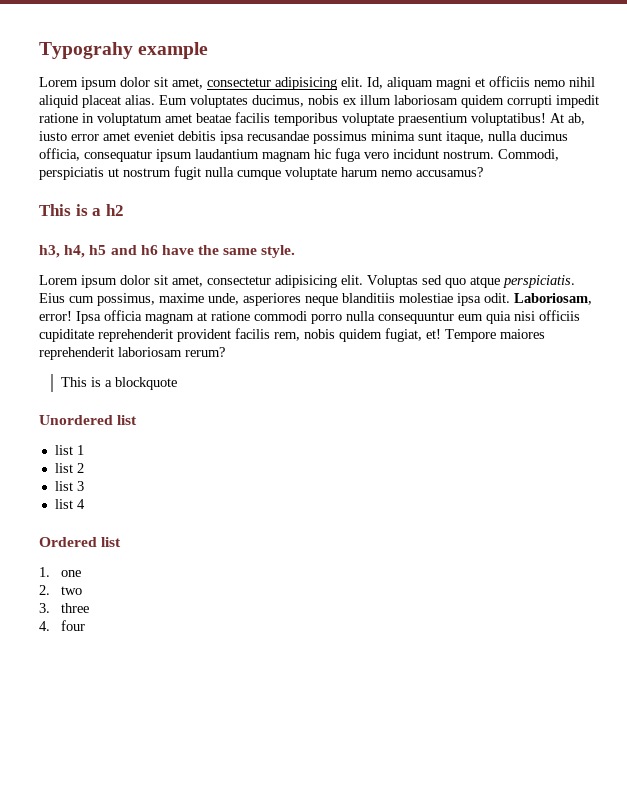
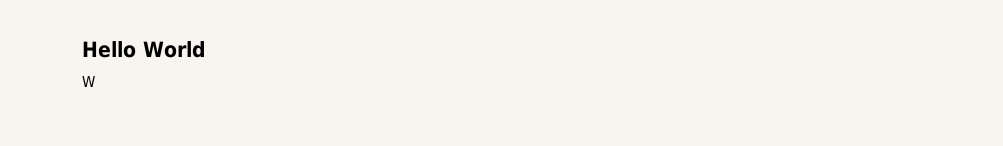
- Typograhy example
- Lorem ipsum dolor sit amet, consectetur adipisicing elit. Id, aliquam magni et officiis nemo nihil aliquid placeat alias. Eum voluptates ducimus, nobis ex illum laboriosam quidem corrupti impedit ratione in voluptatum amet beatae facilis temporibus voluptate praesentium voluptatibus! At ab, iusto error amet eveniet debitis ipsa recusandae possimus minima sunt itaque, nulla ducimus officia, consequatur ipsum laudantium magnam hic fuga vero incidunt nostrum. Commodi, perspiciatis ut nostrum fugit nulla cumque voluptate harum nemo accusamus?
- This is a h2
- h3, h4, h5 and h6 have the same style.
- Lorem ipsum dolor sit amet, consectetur adipisicing elit. Voluptas sed quo atque perspiciatis. Eius cum possimus, maxime unde, asperiores neque blanditiis molestiae ipsa odit. Laboriosam, error! Ipsa officia magnam at ratione commodi porro nulla consequuntur eum quia nisi officiis cupiditate reprehenderit provident facilis rem, nobis quidem fugiat, et! Tempore maiores reprehenderit laboriosam rerum?
- This is a blockquote
- Unordered list
- list 1
- list 2
- list 3
- list 4
- Ordered list
- 1. one
- 2. two
- 3. three
- 4. four
+ Hello World
+ W

